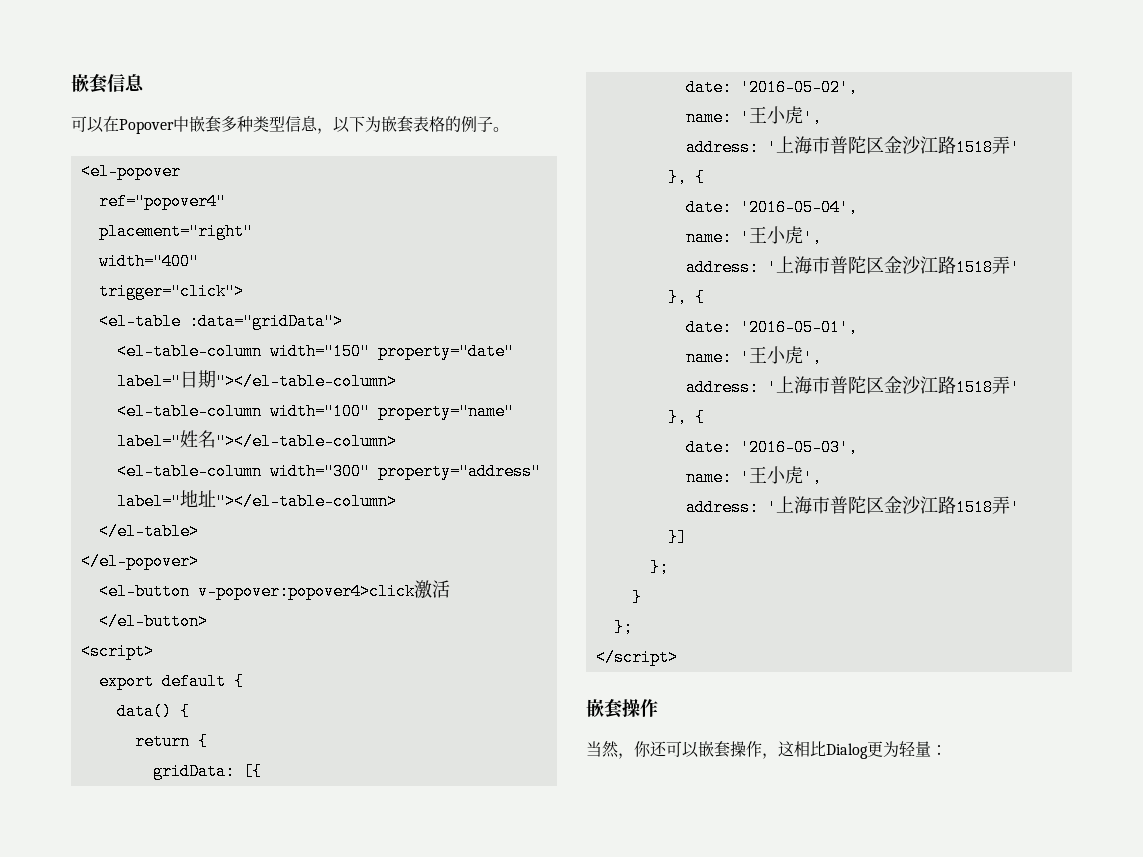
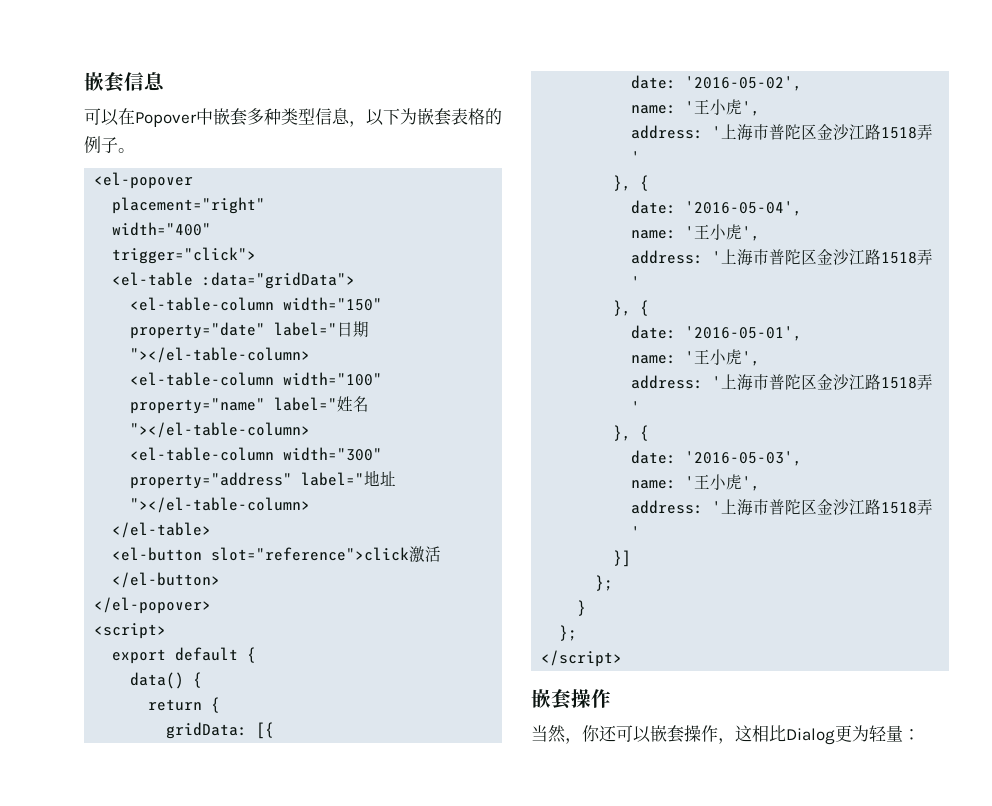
- ref="popover4"
- </el-popover>
- <el-button v-popover:popover4>click激活</el-button>
+ <el-button slot="reference">click激活</el-button>
+ </el-popover>

